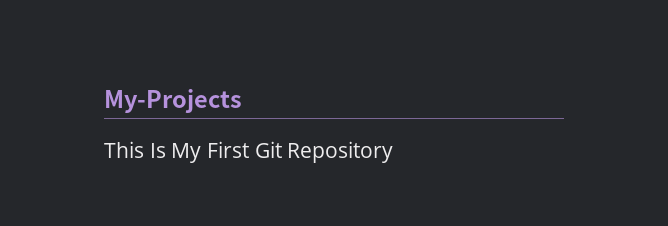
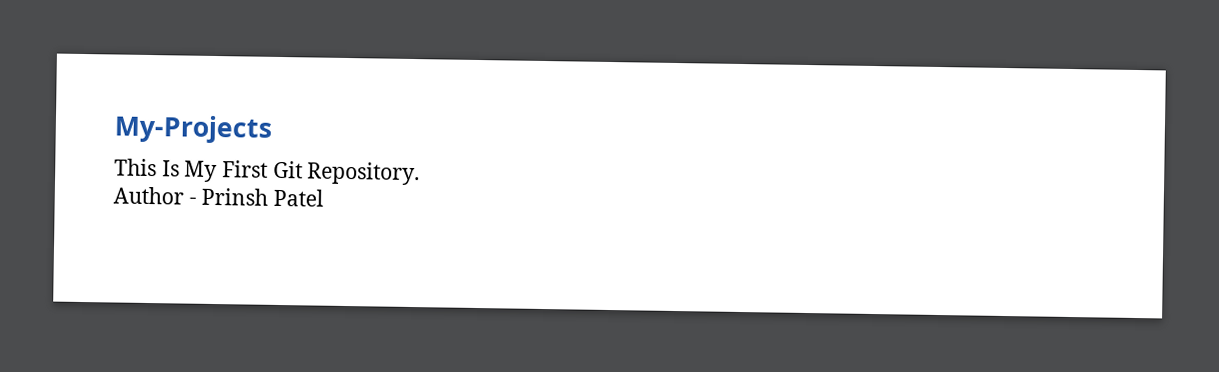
- This Is My First Git Repository
+ This Is My First Git Repository.
+ Author - Prinsh Patel

